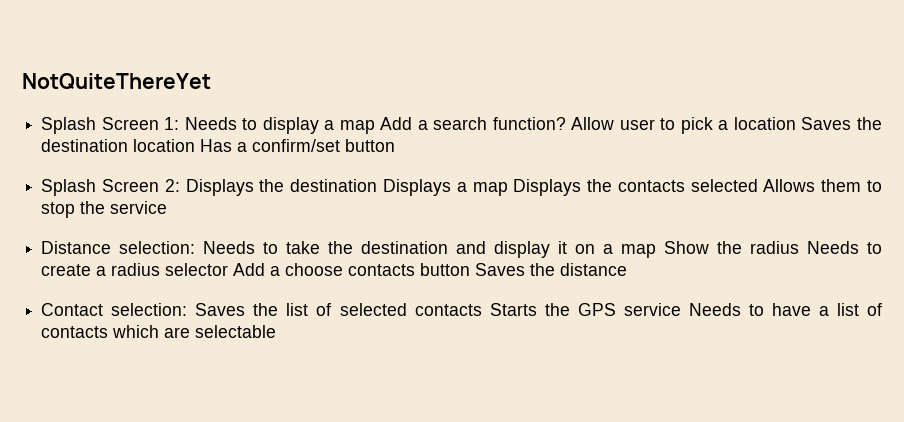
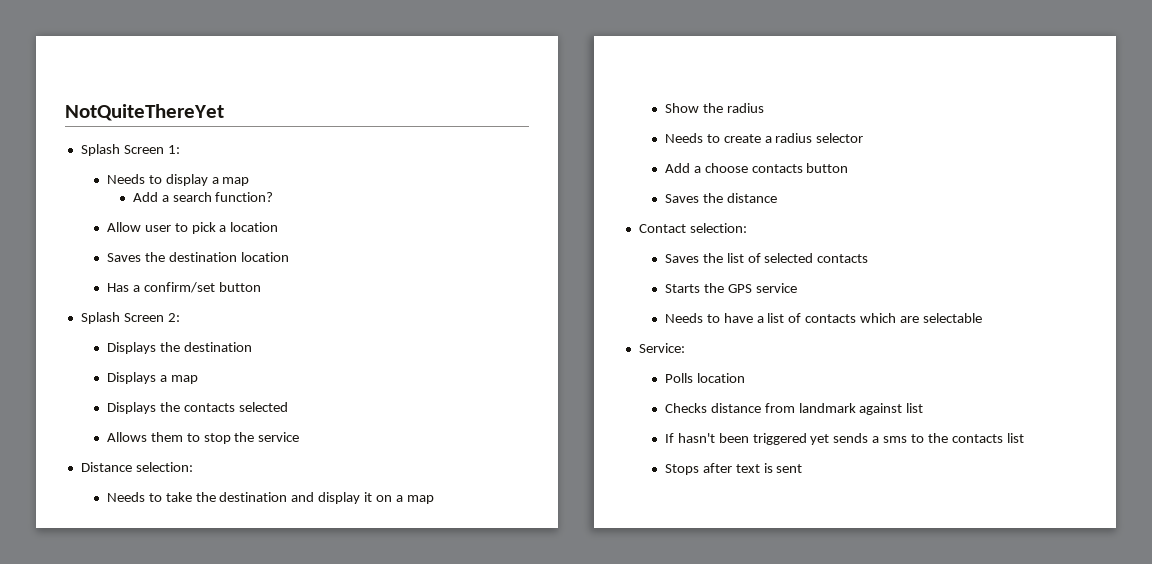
- Splash Screen 1: Needs to display a map Add a search function? Allow user to pick a location Saves the destination location Has a confirm/set button
+ Splash Screen 1:
+ Needs to display a map
+ Add a search function?
+ Allow user to pick a location
+ Saves the destination location
+ Has a confirm/set button
- Splash Screen 2: Displays the destination Displays a map Displays the contacts selected Allows them to stop the service
+ Splash Screen 2:
+ Displays the destination
+ Displays a map
+ Displays the contacts selected
+ Allows them to stop the service
- Distance selection: Needs to take the destination and display it on a map Show the radius Needs to create a radius selector Add a choose contacts button Saves the distance
+ Distance selection:
+ Needs to take the destination and display it on a map
+ Show the radius
+ Needs to create a radius selector
+ Add a choose contacts button
+ Saves the distance
- Contact selection: Saves the list of selected contacts Starts the GPS service Needs to have a list of contacts which are selectable
+ Contact selection:
+ Saves the list of selected contacts
+ Starts the GPS service
+ Needs to have a list of contacts which are selectable
+ Service:
+ Polls location
+ Checks distance from landmark against list
+ If hasn't been triggered yet sends a sms to the contacts list
+ Stops after text is sent

